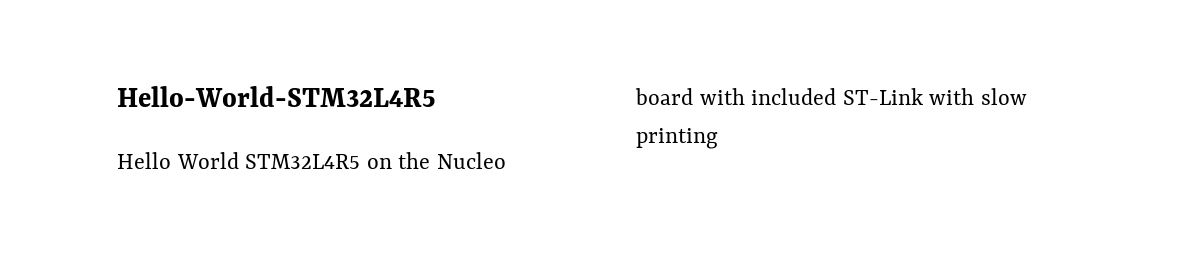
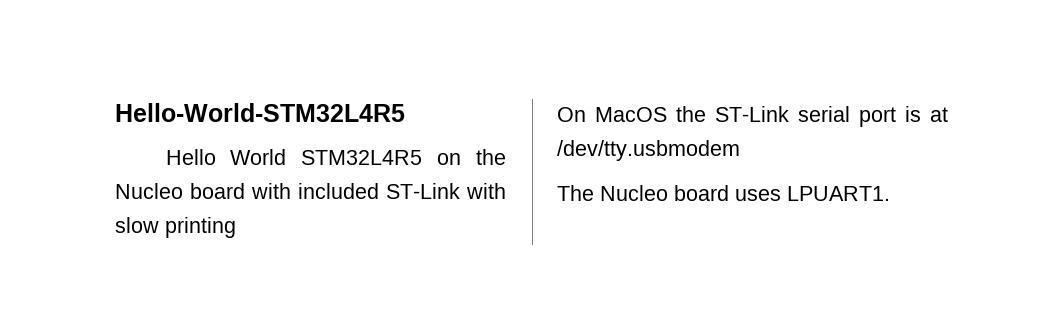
+ On MacOS the ST-Link serial port is at /dev/tty.usbmodem
+ The Nucleo board uses LPUART1.

